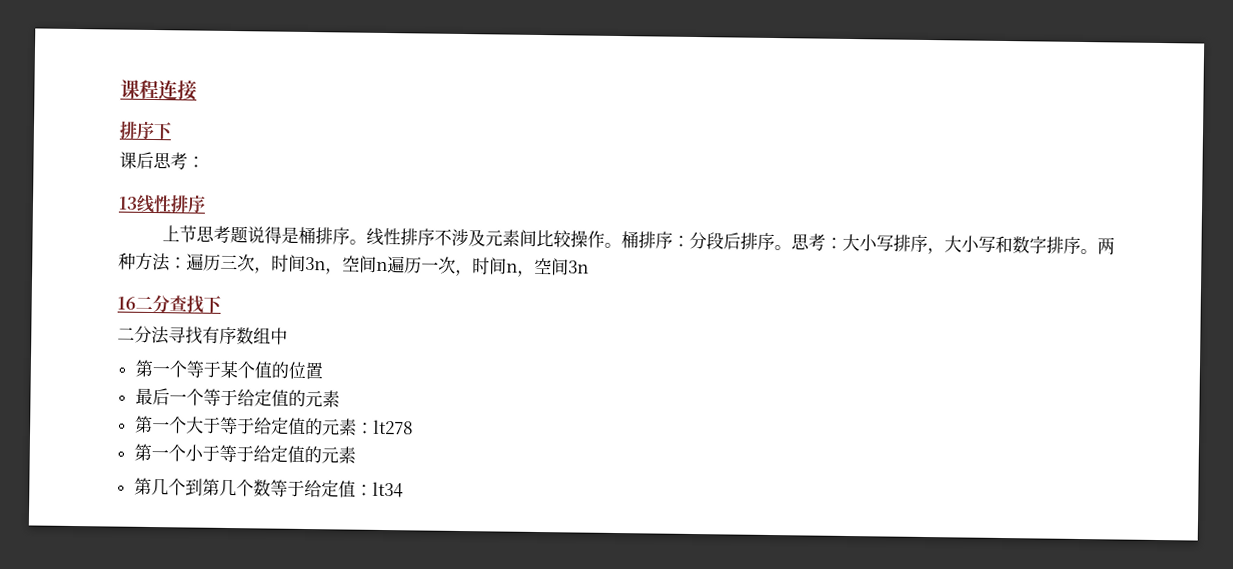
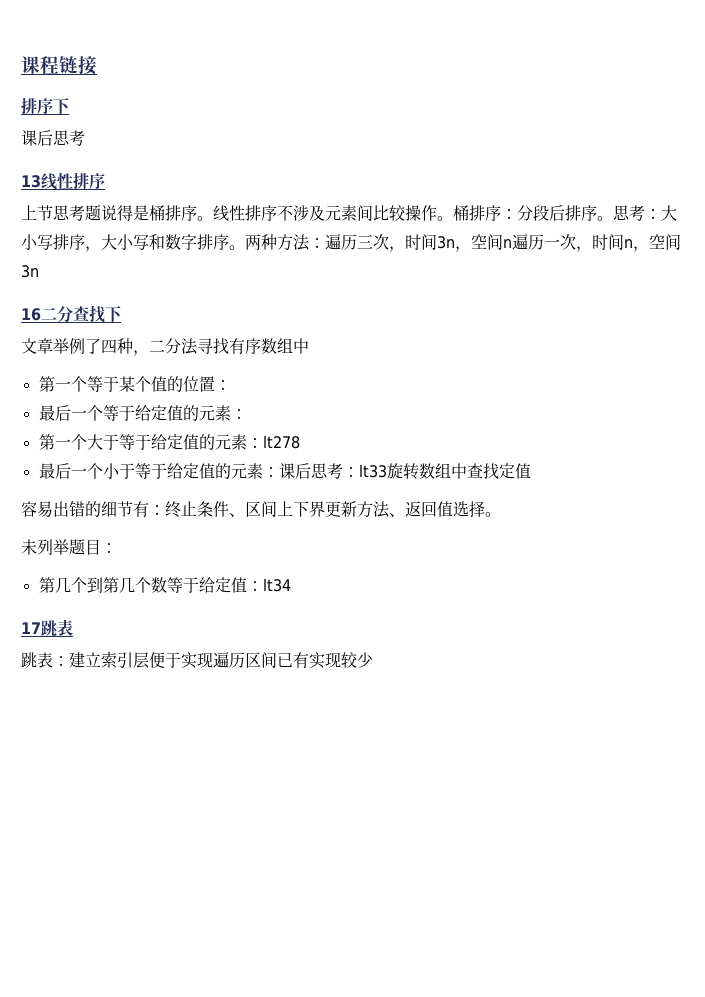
- 课程连接
+ 课程链接
  排序下
- 课后思考：
+ 课后思考
- 二分法寻找有序数组中
+ 文章举例了四种，二分法寻找有序数组中
- 第一个等于某个值的位置
+ 第一个等于某个值的位置：
- 最后一个等于给定值的元素
+ 最后一个等于给定值的元素：
- 第一个小于等于给定值的元素
+ 最后一个小于等于给定值的元素：课后思考：lt33旋转数组中查找定值
+ 容易出错的细节有：终止条件、区间上下界更新方法、返回值选择。
+ 未列举题目：
+ 17跳表
+ 跳表：建立索引层便于实现遍历区间已有实现较少

